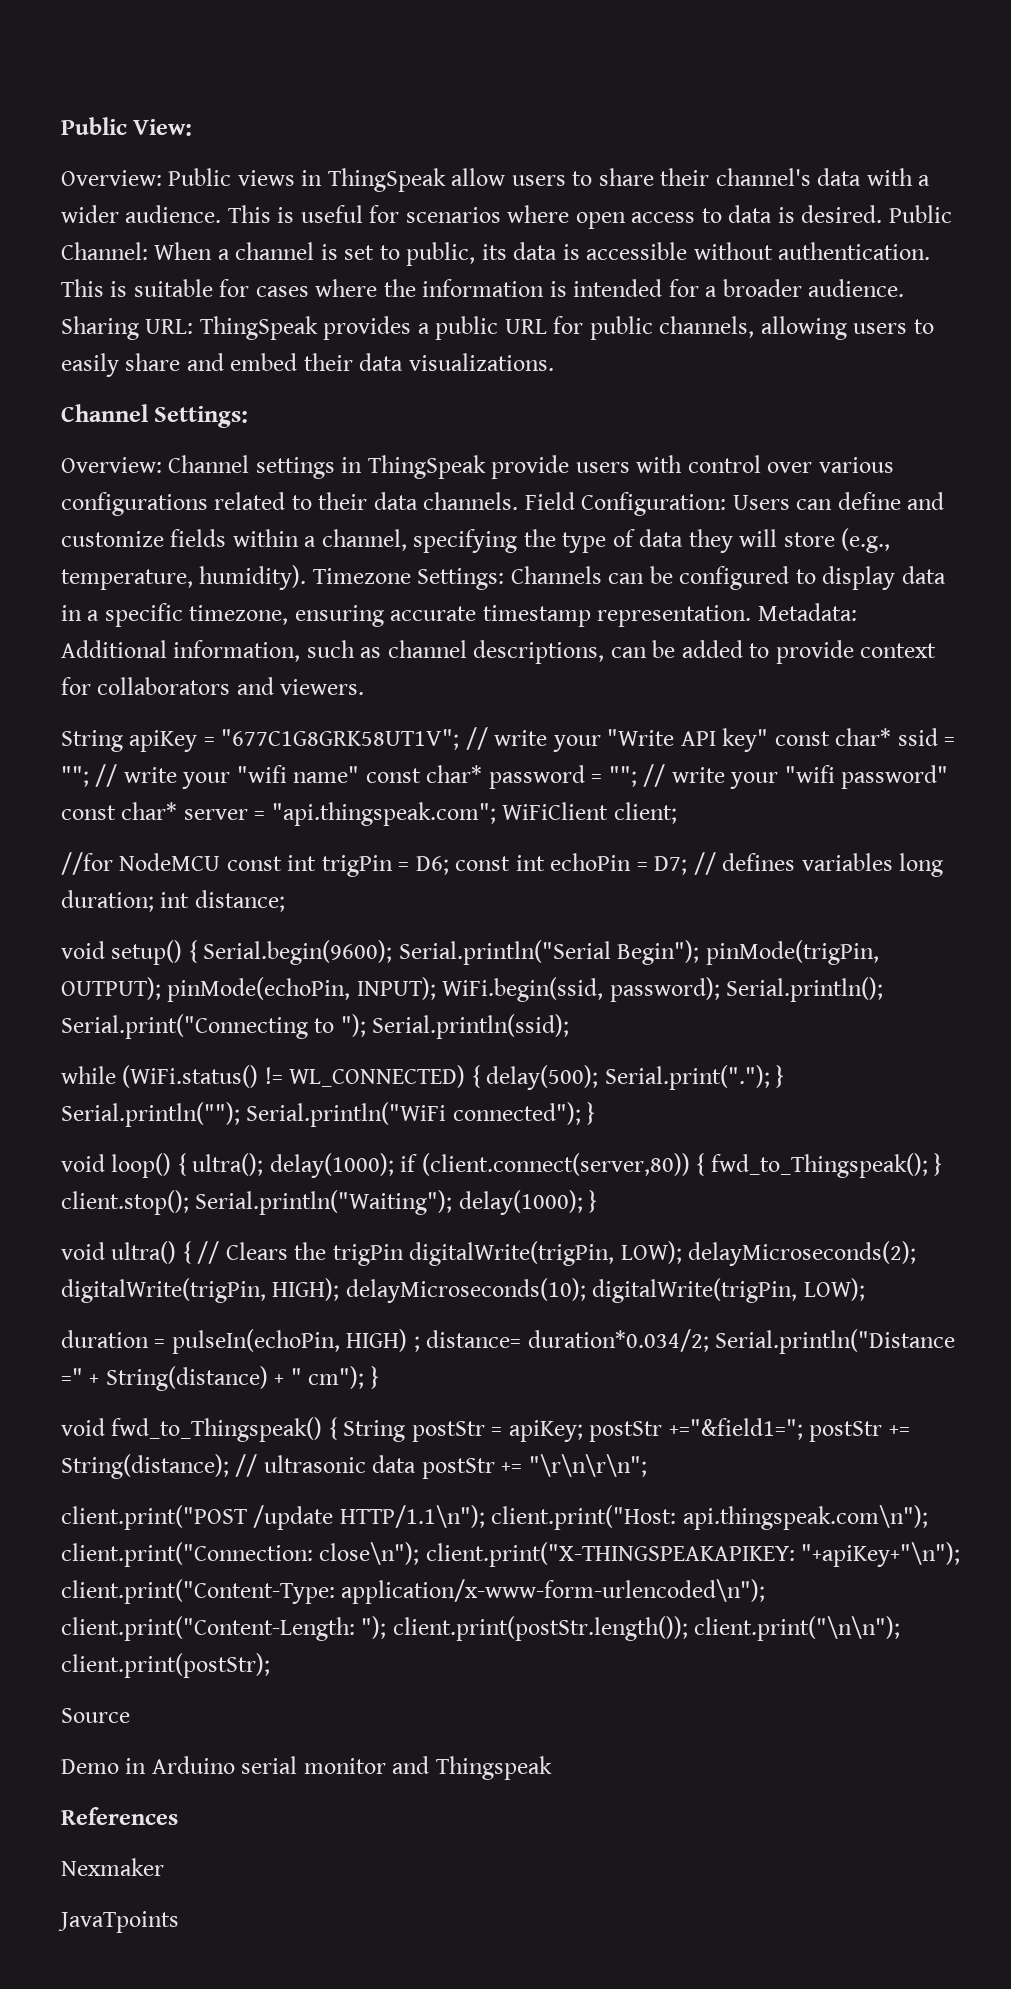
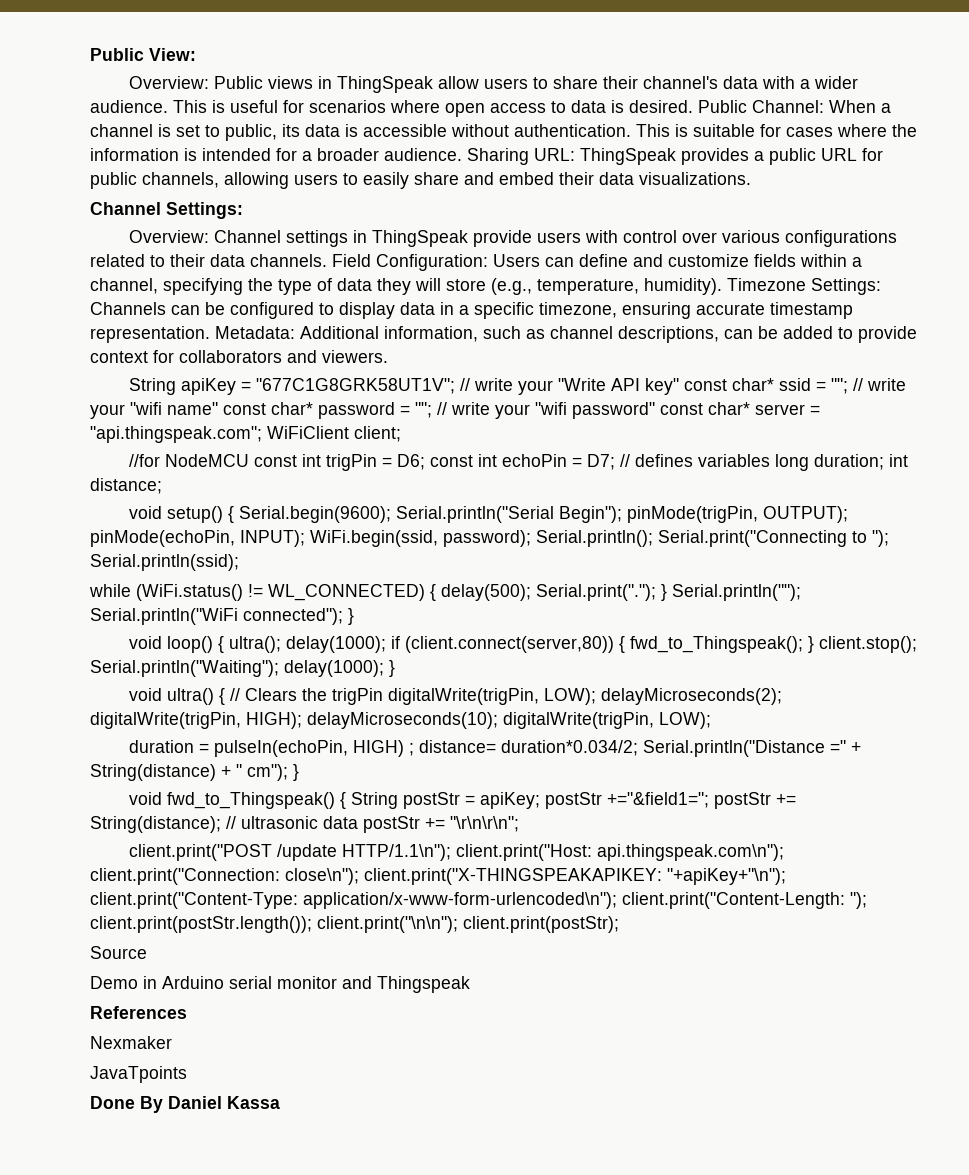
+ Done By Daniel Kassa

